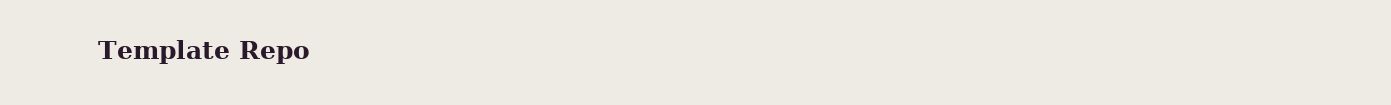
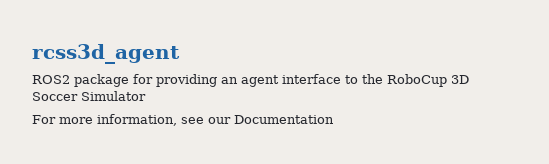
- Template Repo
+ rcss3d_agent
+ ROS2 package for providing an agent interface to the RoboCup 3D Soccer Simulator
+ For more information, see our Documentation

